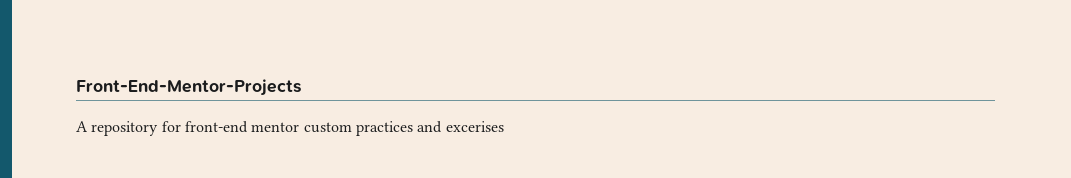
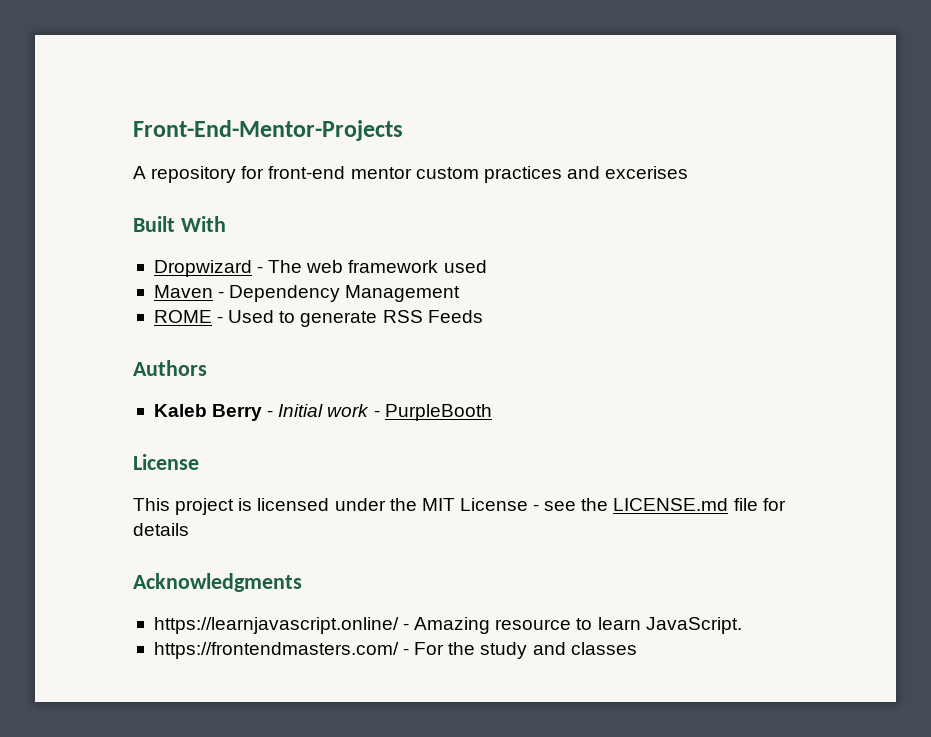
+ Built With
+ Dropwizard - The web framework used
+ Maven - Dependency Management
+ ROME - Used to generate RSS Feeds
+ Authors
+ Kaleb Berry - Initial work - PurpleBooth
+ License
+ This project is licensed under the MIT License - see the LICENSE.md file for details
+ Acknowledgments
+ https://learnjavascript.online/ - Amazing resource to learn JavaScript.
+ https://frontendmasters.com/ - For the study and classes

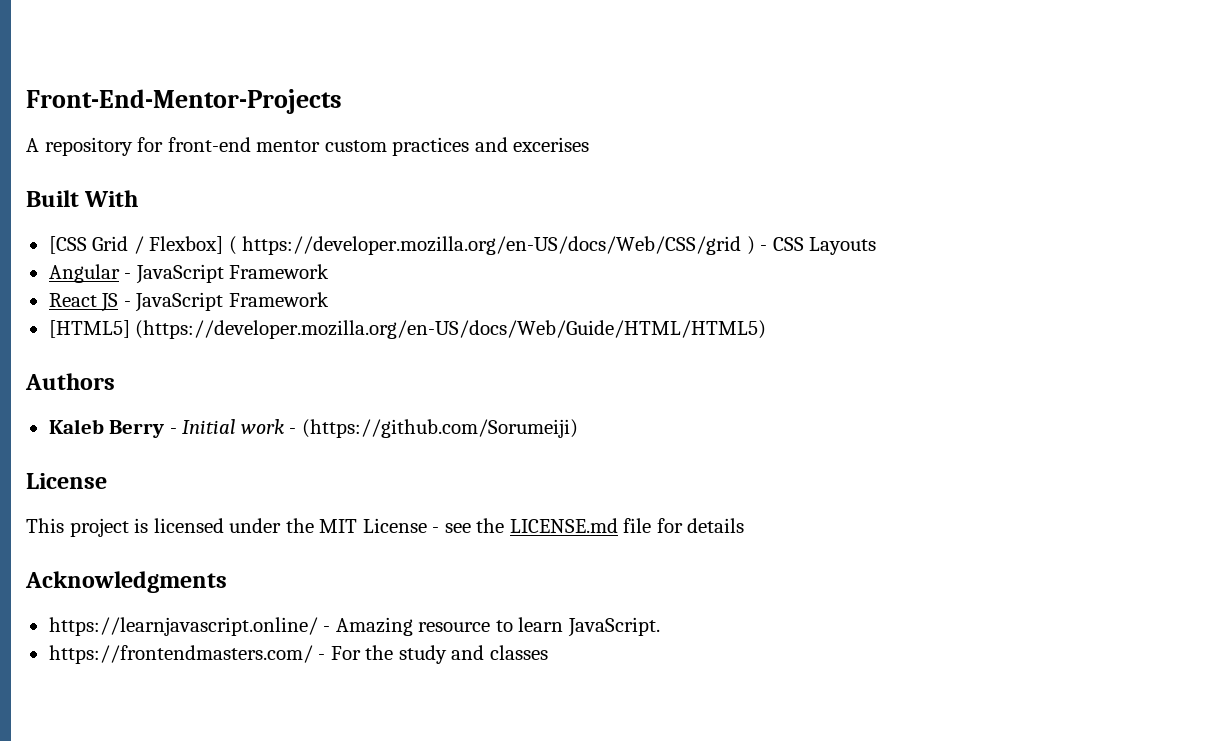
- Dropwizard - The web framework used
- Maven - Dependency Management
- ROME - Used to generate RSS Feeds
+ [CSS Grid / Flexbox] ( https://developer.mozilla.org/en-US/docs/Web/CSS/grid ) - CSS Layouts
+ Angular - JavaScript Framework
+ React JS - JavaScript Framework
+ [HTML5] (https://developer.mozilla.org/en-US/docs/Web/Guide/HTML/HTML5)
- Kaleb Berry - Initial work - PurpleBooth
+ Kaleb Berry - Initial work - (https://github.com/Sorumeiji)

